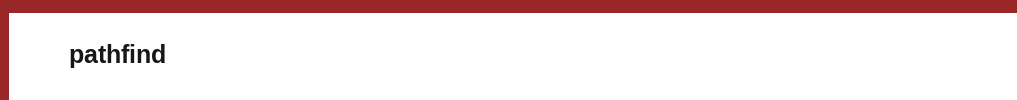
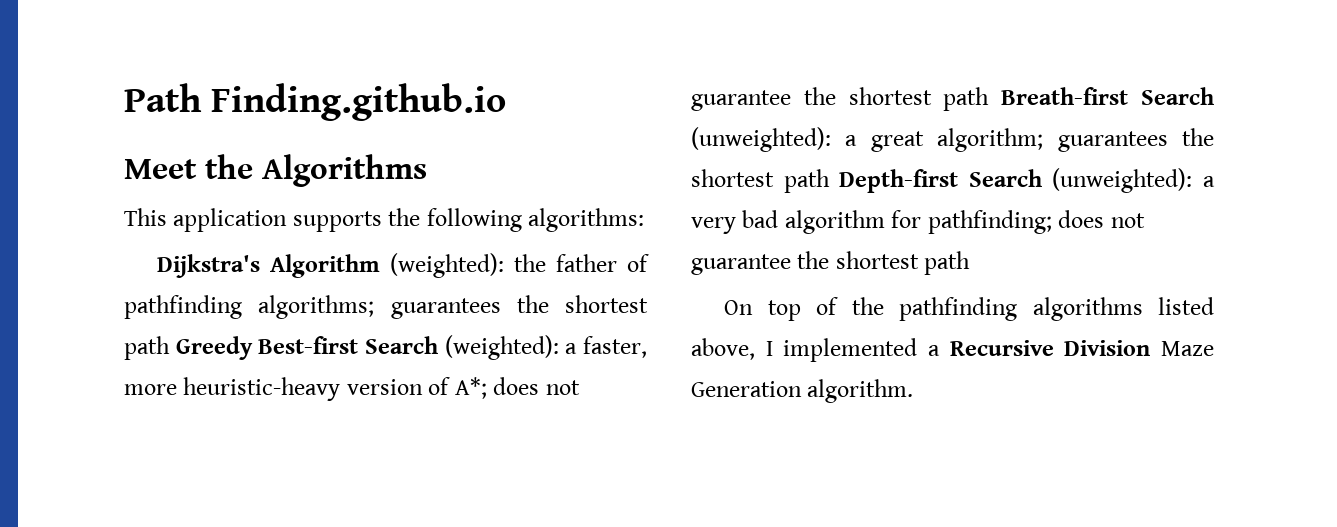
- pathfind
+ Path Finding.github.io
+ Meet the Algorithms
+ This application supports the following algorithms:
+ Dijkstra's Algorithm (weighted): the father of pathfinding algorithms; guarantees the shortest path Greedy Best-first Search (weighted): a faster, more heuristic-heavy version of A*; does not guarantee the shortest path Breath-first Search (unweighted): a great algorithm; guarantees the shortest path Depth-first Search (unweighted): a very bad algorithm for pathfinding; does not guarantee the shortest path
+ On top of the pathfinding algorithms listed above, I implemented a Recursive Division Maze Generation algorithm.

